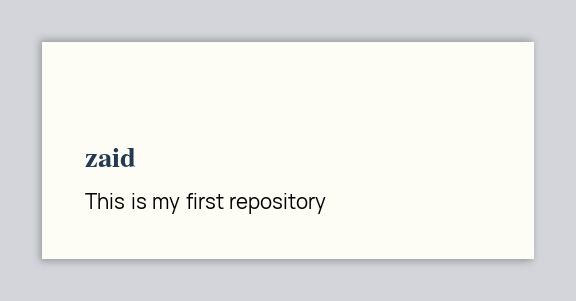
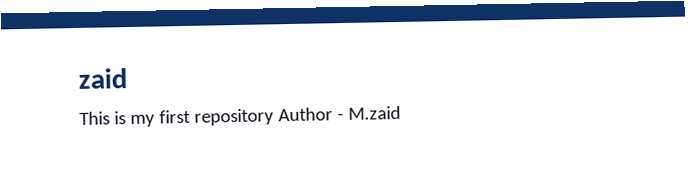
- This is my first repository
+ This is my first repository Author - M.zaid

